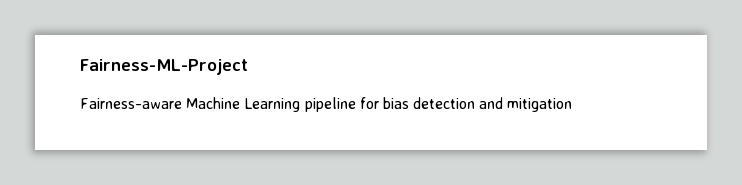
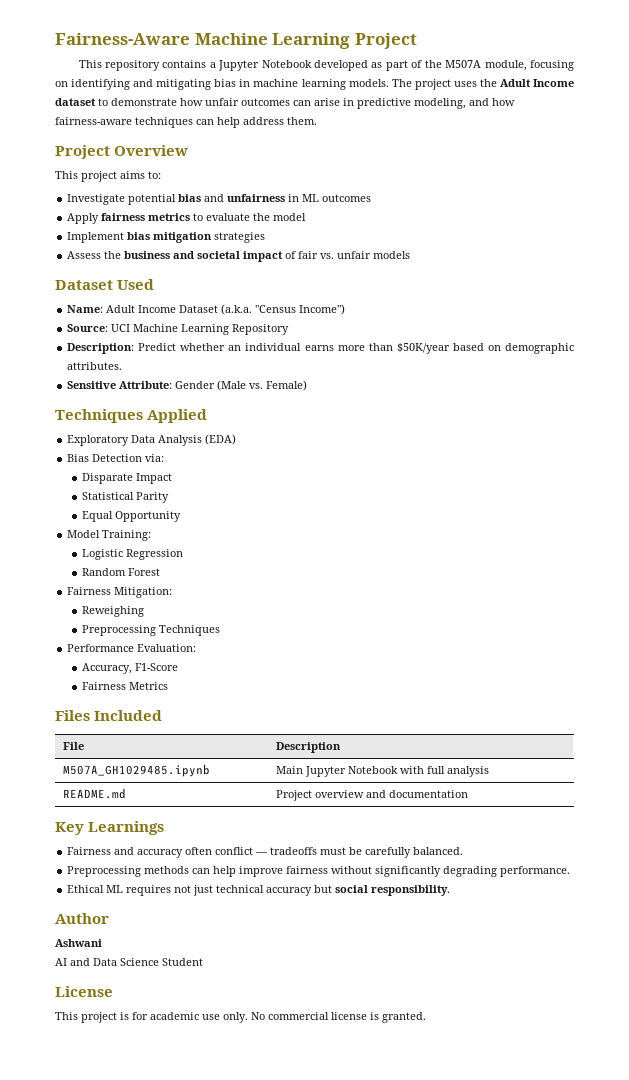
- Fairness-ML-Project
- Fairness-aware Machine Learning pipeline for bias detection and mitigation
+ Fairness-Aware Machine Learning Project
+ This repository contains a Jupyter Notebook developed as part of the M507A module, focusing on identifying and mitigating bias in machine learning models. The project uses the Adult Income dataset to demonstrate how unfair outcomes can arise in predictive modeling, and how fairness-aware techniques can help address them.
+ Project Overview
+ This project aims to:
+ Investigate potential bias and unfairness in ML outcomes
+ Apply fairness metrics to evaluate the model
+ Implement bias mitigation strategies
+ Assess the business and societal impact of fair vs. unfair models
+ Dataset Used
+ Name: Adult Income Dataset (a.k.a. "Census Income")
+ Source: UCI Machine Learning Repository
+ Description: Predict whether an individual earns more than $50K/year based on demographic attributes.
+ Sensitive Attribute: Gender (Male vs. Female)
+ Techniques Applied
+ Exploratory Data Analysis (EDA)
+ Bias Detection via:
+ Disparate Impact
+ Statistical Parity
+ Equal Opportunity
+ Model Training:
+ Logistic Regression
+ Random Forest
+ Fairness Mitigation:
+ Reweighing
+ Preprocessing Techniques
+ Performance Evaluation:
+ Accuracy, F1-Score
+ Fairness Metrics
+ Files Included
+ File | Description
+ M507A_GH1029485.ipynb | Main Jupyter Notebook with full analysis
+ README.md | Project overview and documentation
+ Key Learnings
+ Fairness and accuracy often conflict — tradeoffs must be carefully balanced.
+ Preprocessing methods can help improve fairness without significantly degrading performance.
+ Ethical ML requires not just technical accuracy but social responsibility.
+ Author
+ Ashwani
+ AI and Data Science Student
+ License
+ This project is for academic use only. No commercial license is granted.

